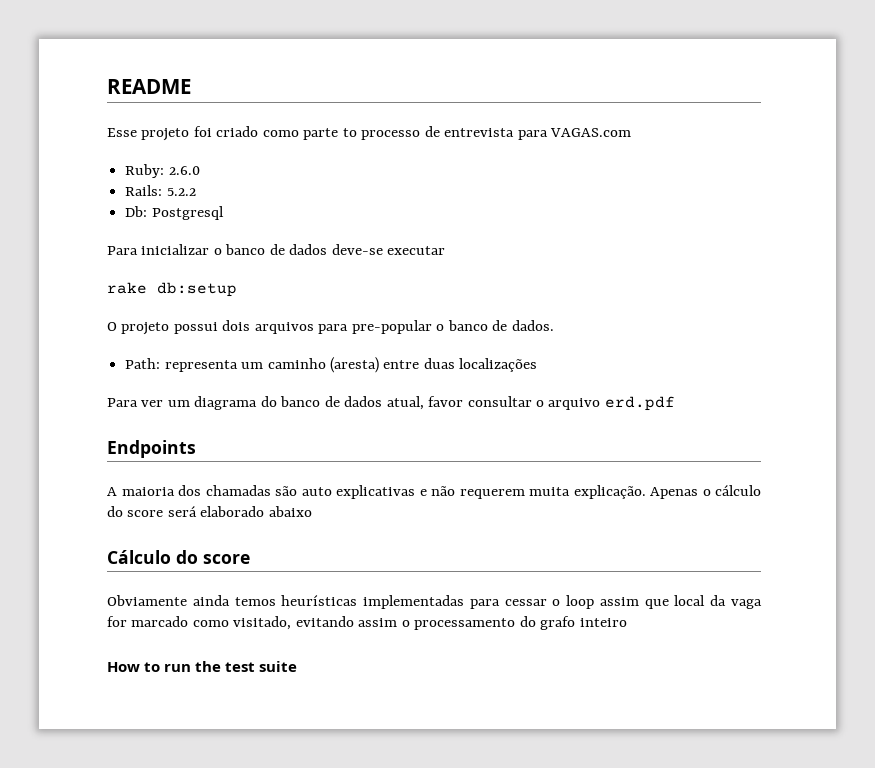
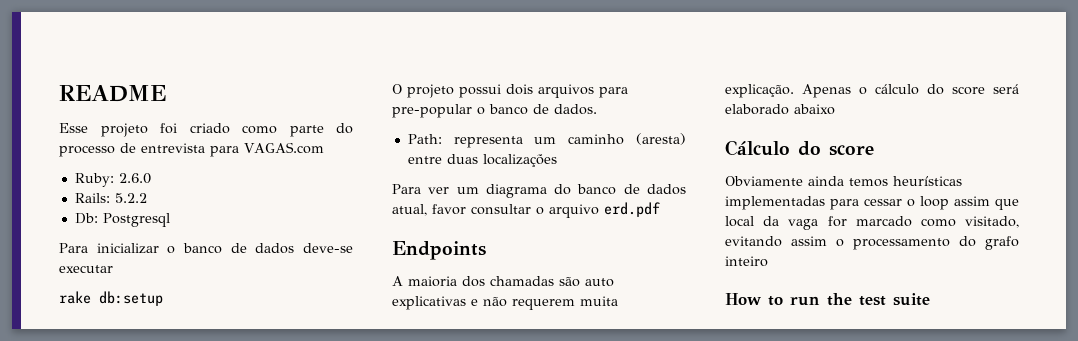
- Esse projeto foi criado como parte to processo de entrevista para VAGAS.com
+ Esse projeto foi criado como parte do processo de entrevista para VAGAS.com

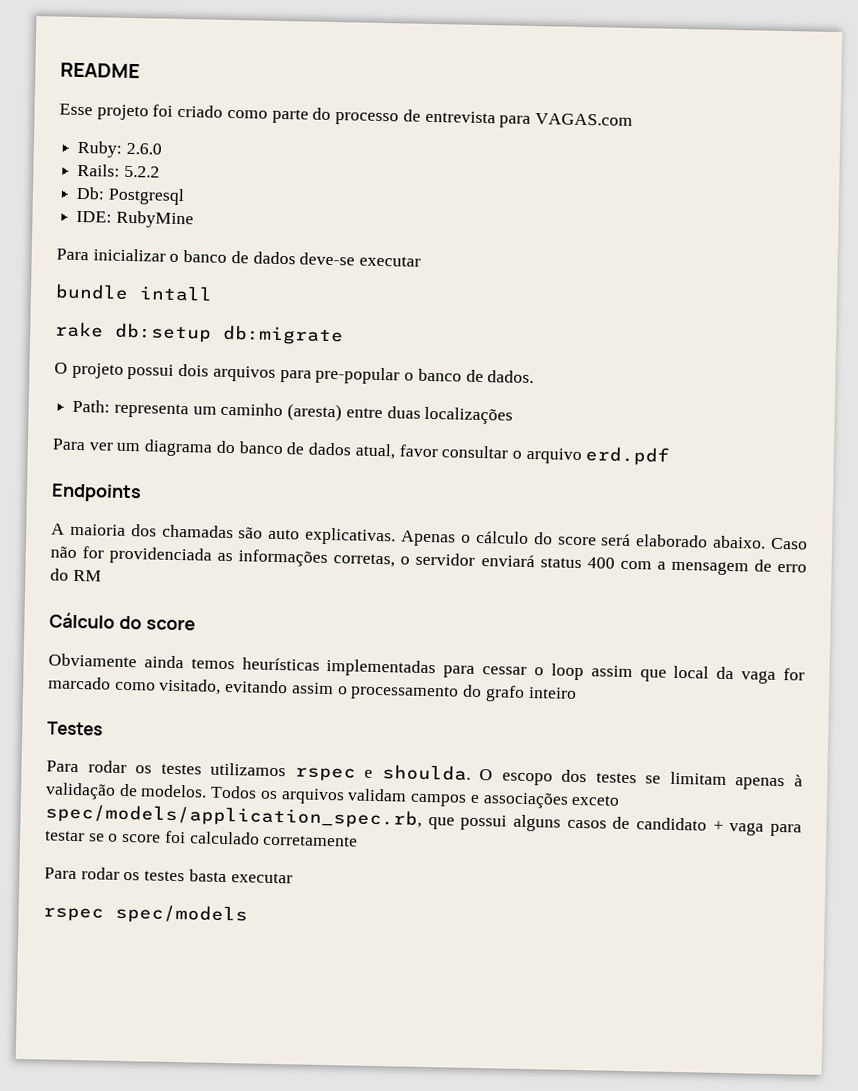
+ IDE: RubyMine
+ bundle intall
- rake db:setup
+ rake db:setup db:migrate
- A maioria dos chamadas são auto explicativas e não requerem muita explicação.
+ A maioria dos chamadas são auto explicativas.
- Apenas o cálculo do score será elaborado abaixo
+ Apenas o cálculo do score será elaborado abaixo. Caso não for providenciada as informações corretas, o servidor enviará status 400 com a mensagem de erro do RM
- How to run the test suite
+ Testes
+ Para rodar os testes utilizamos rspec e shoulda. O escopo dos testes se limitam apenas à validação de modelos. Todos os arquivos validam campos e associações exceto spec/models/application_spec.rb, que possui alguns casos de candidato + vaga para testar se o score foi calculado corretamente
+ Para rodar os testes basta executar
+ rspec spec/models

